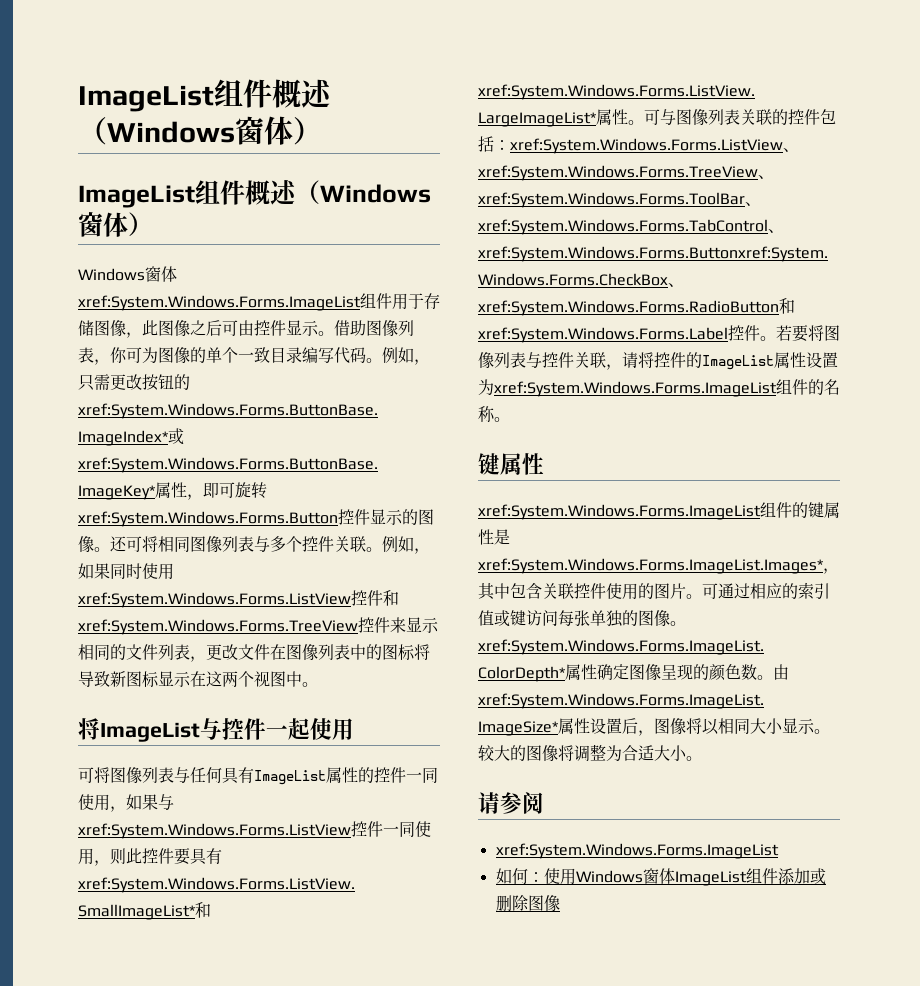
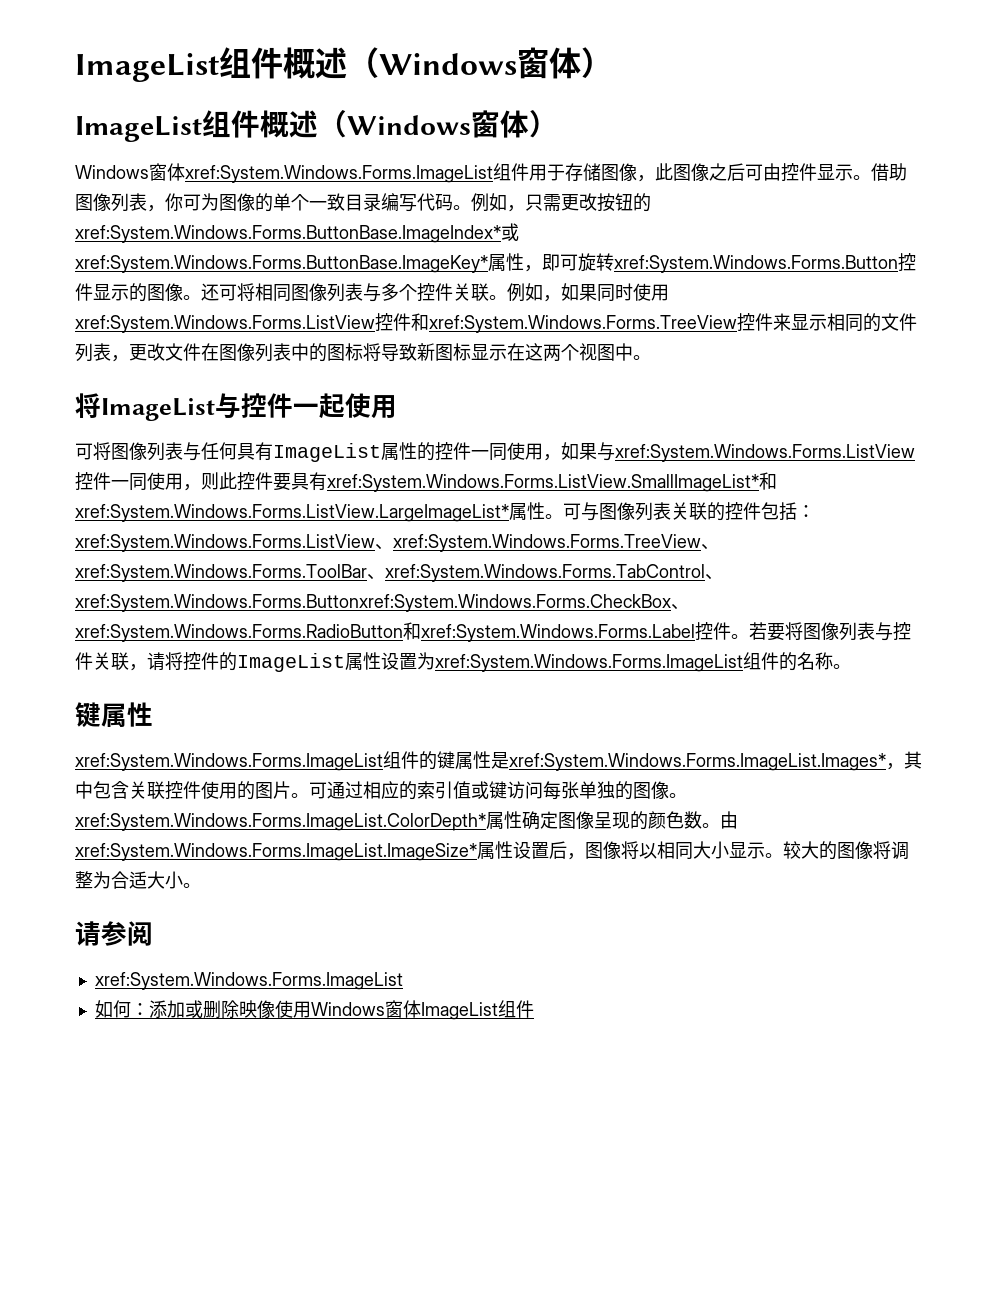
- 如何：使用Windows窗体ImageList组件添加或删除图像
+ 如何：添加或删除映像使用Windows窗体ImageList组件

